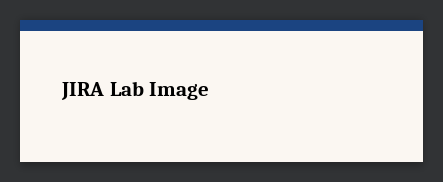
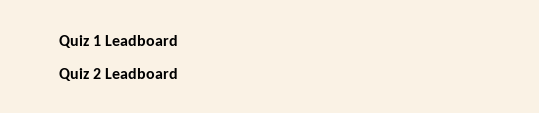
- JIRA Lab Image
+ Quiz 1 Leadboard
+ Quiz 2 Leadboard

